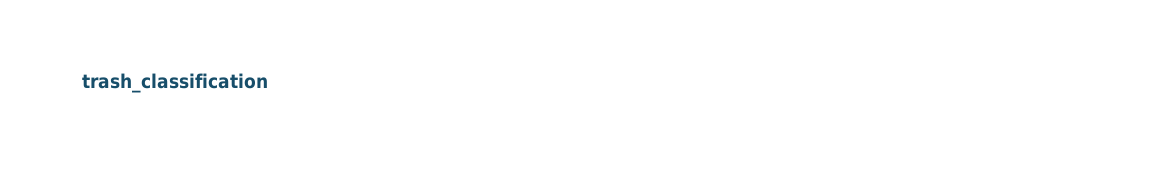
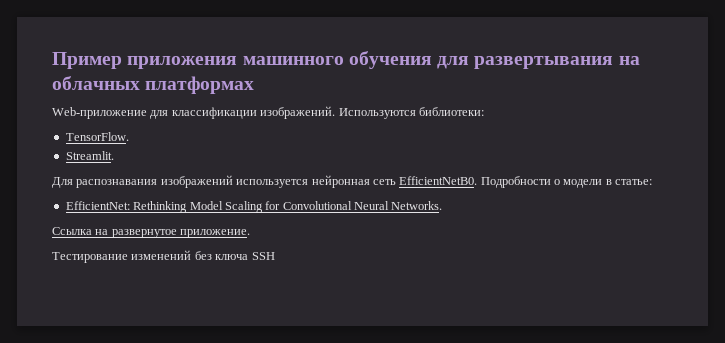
- trash_classification
+ Пример приложения машинного обучения для развертывания на облачных платформах
+ Web-приложение для классификации изображений. Используются библиотеки:
+ TensorFlow.
+ Streamlit.
+ Для распознавания изображений используется нейронная сеть EfficientNetB0. Подробности о модели в статье:
+ EfficientNet: Rethinking Model Scaling for Convolutional Neural Networks.
+ Ссылка на развернутое приложение.
+ Тестирование изменений без ключа SSH

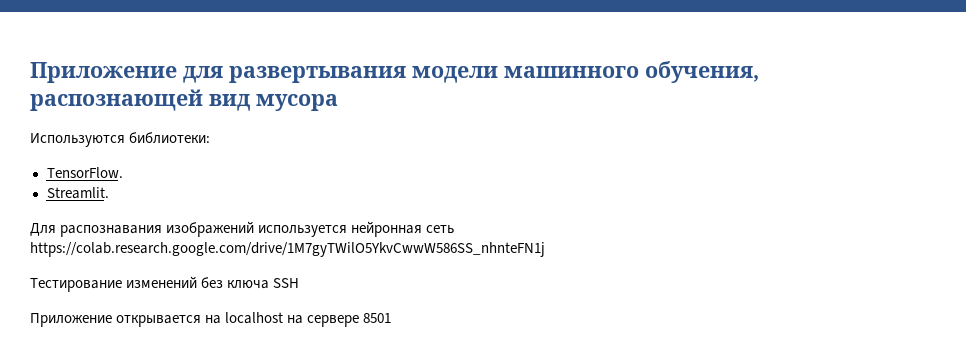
- Пример приложения машинного обучения для развертывания на облачных платформах
- Web-приложение для классификации изображений. Используются библиотеки:
+ Приложение для развертывания модели машинного обучения, распознающей вид мусора
+ Используются библиотеки:
- Для распознавания изображений используется нейронная сеть EfficientNetB0. Подробности о модели в статье:
- EfficientNet: Rethinking Model Scaling for Convolutional Neural Networks.
- Ссылка на развернутое приложение.
+ Для распознавания изображений используется нейронная сеть https://colab.research.google.com/drive/1M7gyTWilO5YkvCwwW586SS_nhnteFN1j
+ Приложение открывается на localhost на сервере 8501

